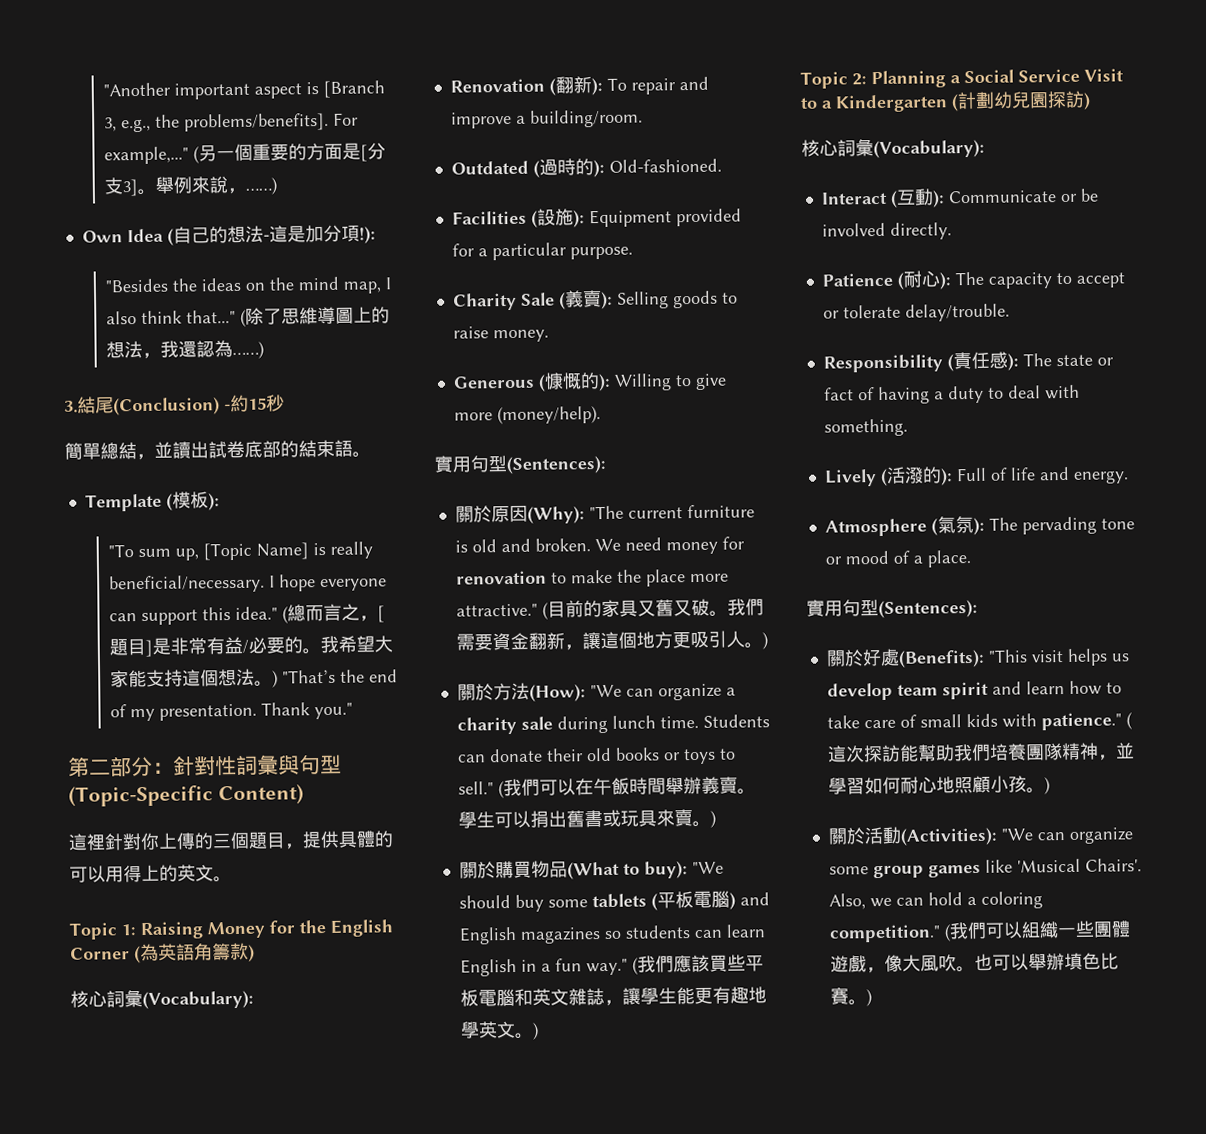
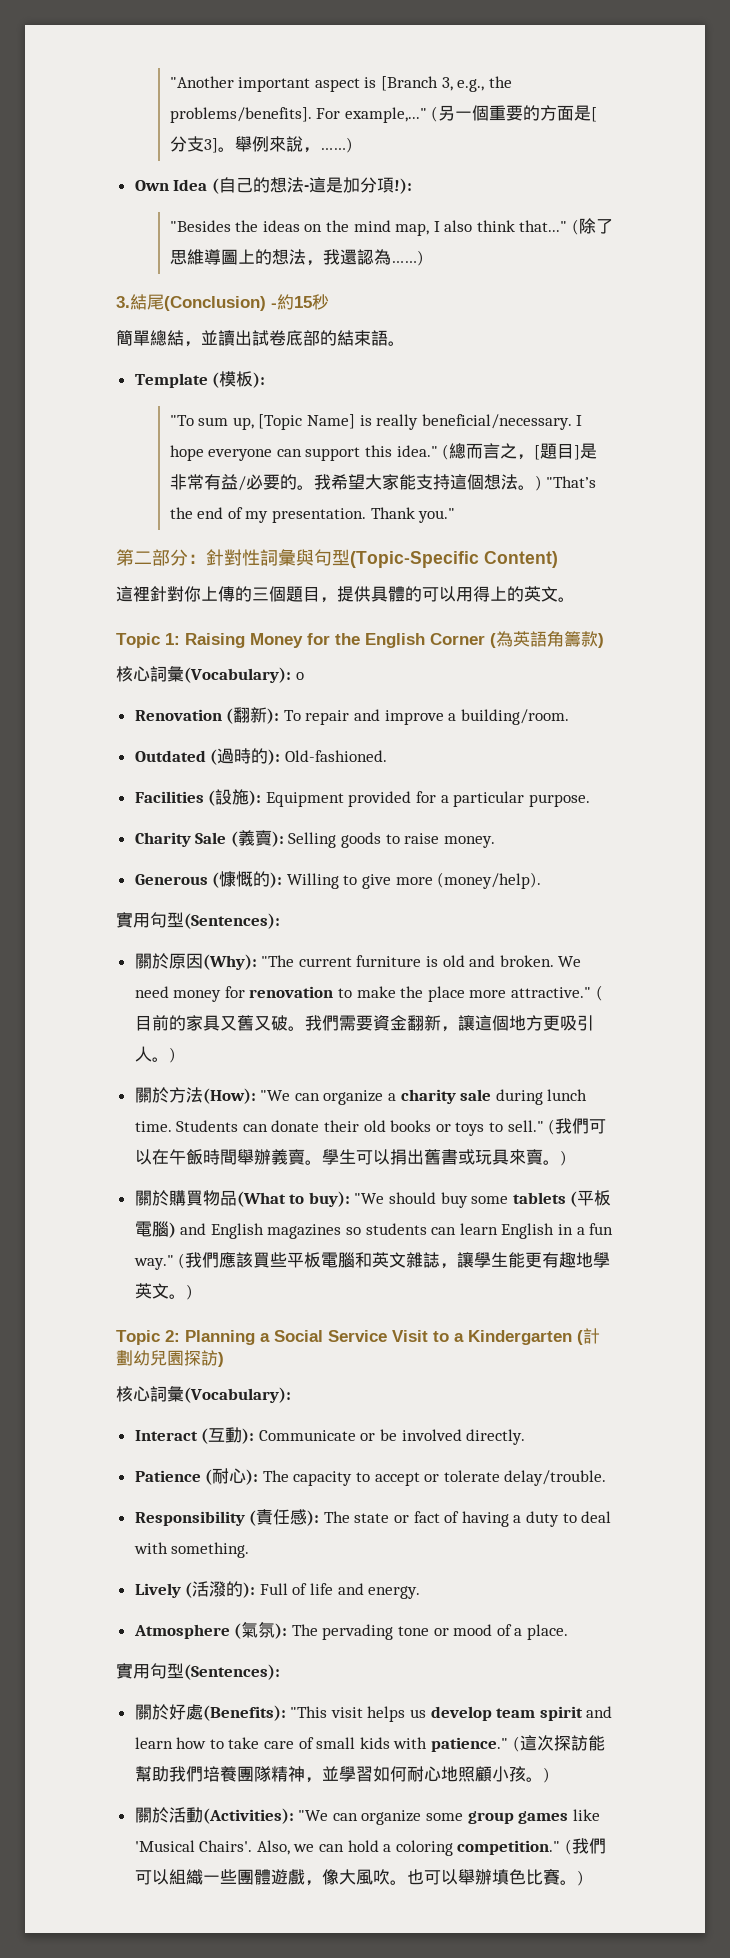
  Topic 1: Raising Money for the English Corner (為英語角籌款)
- 核心詞彙(Vocabulary):
+ 核心詞彙(Vocabulary): o

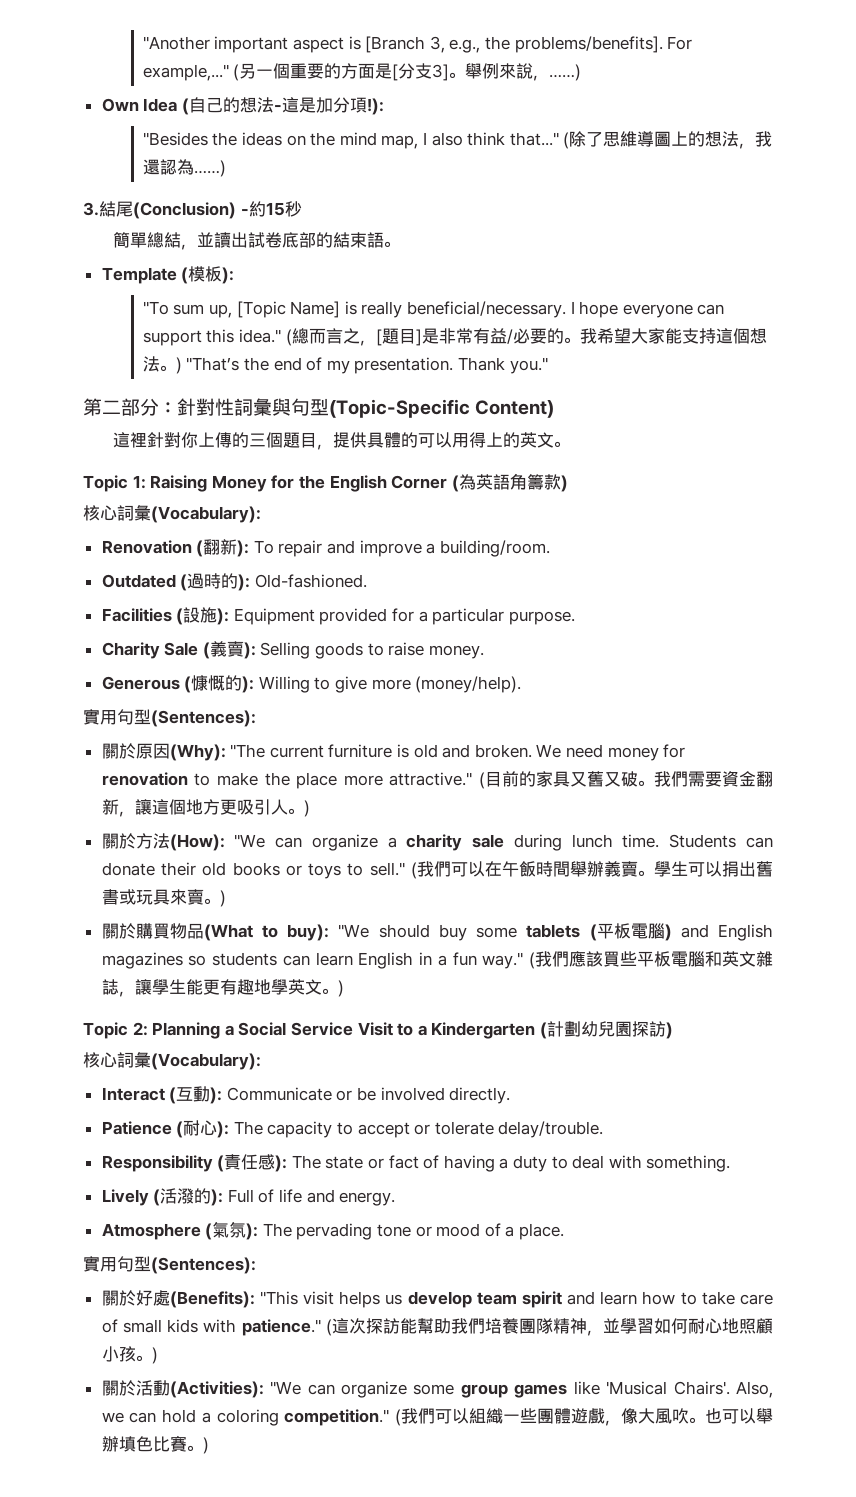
  Topic 1: Raising Money for the English Corner (為英語角籌款)
- 核心詞彙(Vocabulary): o
+ 核心詞彙(Vocabulary):

